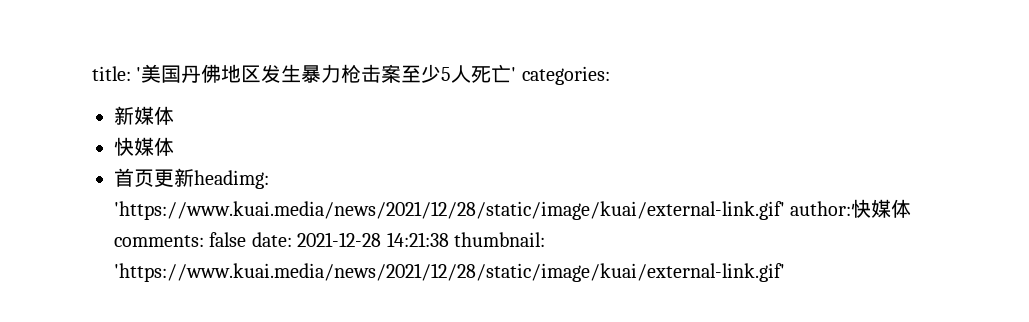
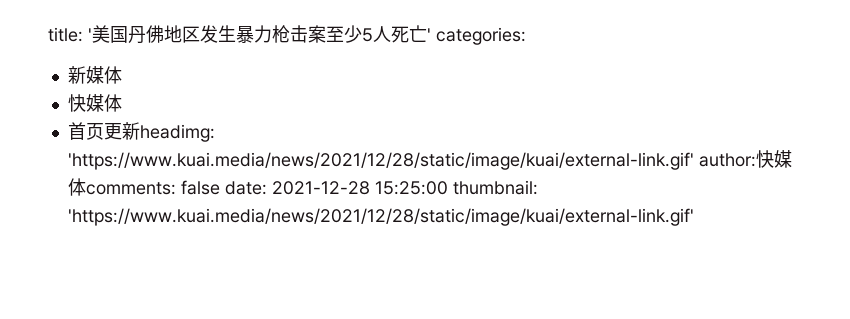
- 首页更新headimg: 'https://www.kuai.media/news/2021/12/28/static/image/kuai/external-link.gif' author:快媒体comments: false date: 2021-12-28 14:21:38 thumbnail: 'https://www.kuai.media/news/2021/12/28/static/image/kuai/external-link.gif'
+ 首页更新headimg: 'https://www.kuai.media/news/2021/12/28/static/image/kuai/external-link.gif' author:快媒体comments: false date: 2021-12-28 15:25:00 thumbnail: 'https://www.kuai.media/news/2021/12/28/static/image/kuai/external-link.gif'

